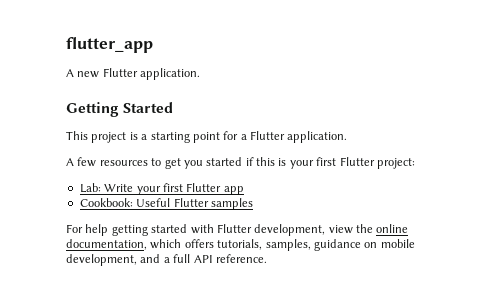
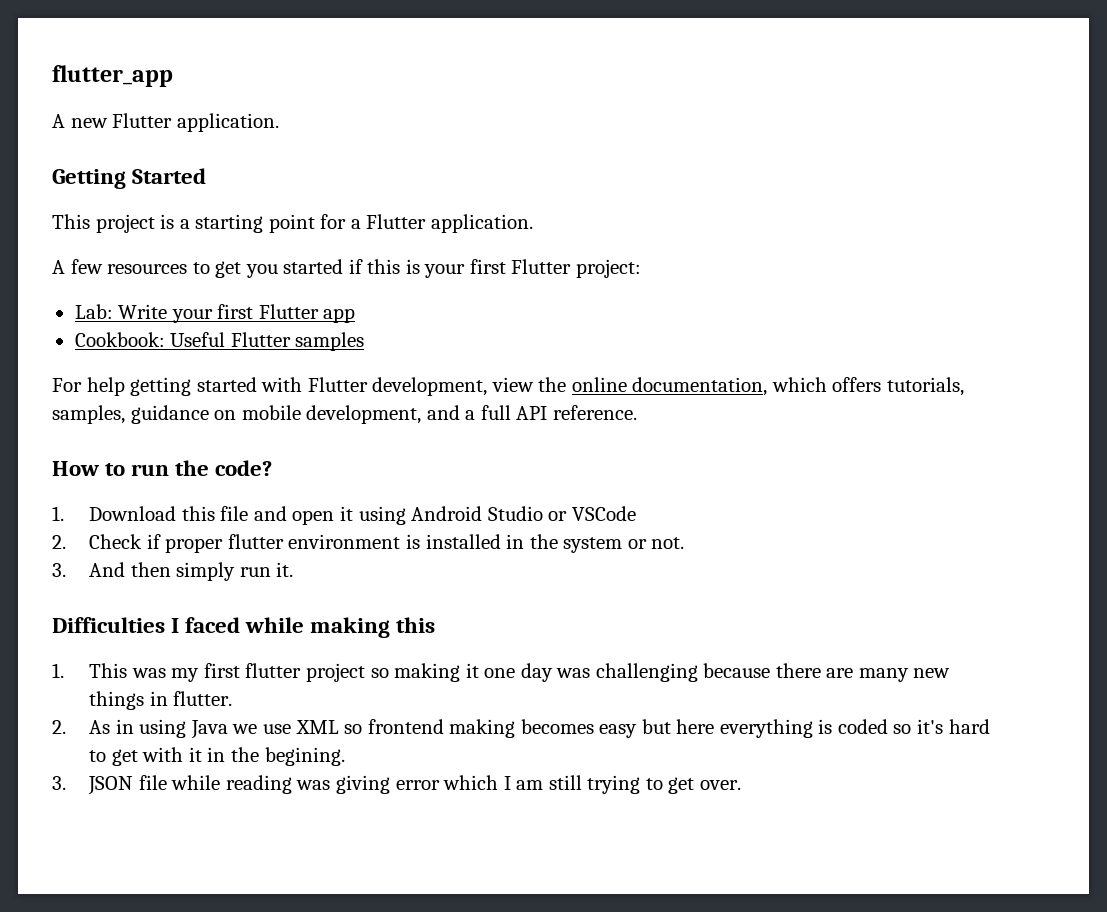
+ How to run the code?
+ 1. Download this file and open it using Android Studio or VSCode
+ 2. Check if proper flutter environment is installed in the system or not.
+ 3. And then simply run it.
+ Difficulties I faced while making this
+ 1. This was my first flutter project so making it one day was challenging because there are many new things in flutter.
+ 2. As in using Java we use XML so frontend making becomes easy but here everything is coded so it's hard to get with it in the begining.
+ 3. JSON file while reading was giving error which I am still trying to get over.

